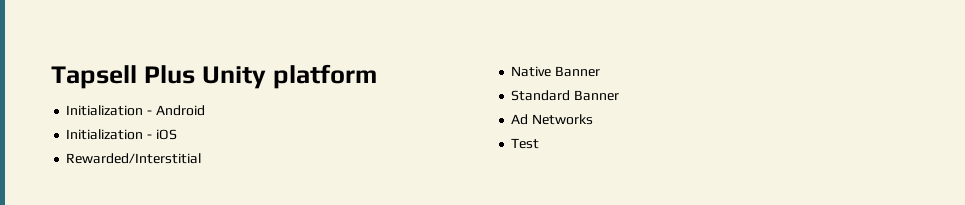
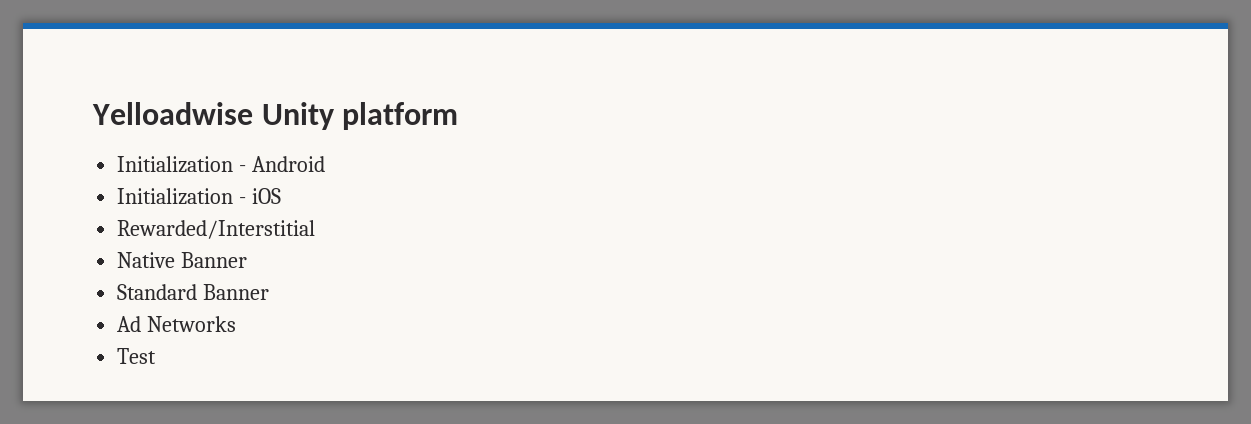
- Tapsell Plus Unity platform
+ Yelloadwise Unity platform

